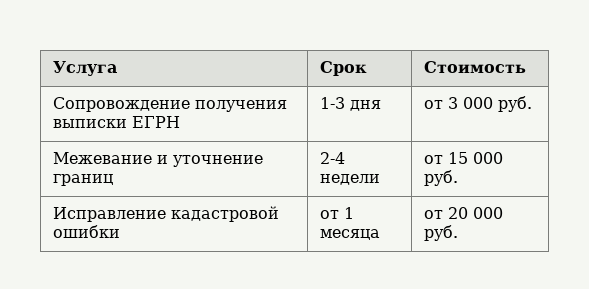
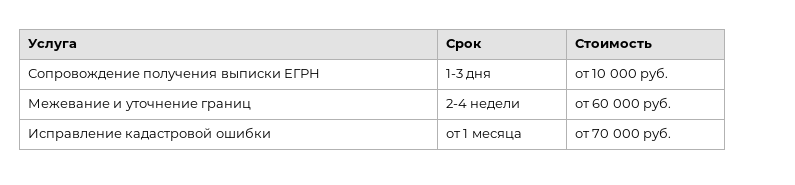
- Сопровождение получения выписки ЕГРН | 1-3 дня | от 3 000 руб.
+ Сопровождение получения выписки ЕГРН | 1-3 дня | от 10 000 руб.
- Межевание и уточнение границ | 2-4 недели | от 15 000 руб.
+ Межевание и уточнение границ | 2-4 недели | от 60 000 руб.
- Исправление кадастровой ошибки | от 1 месяца | от 20 000 руб.
+ Исправление кадастровой ошибки | от 1 месяца | от 70 000 руб.

